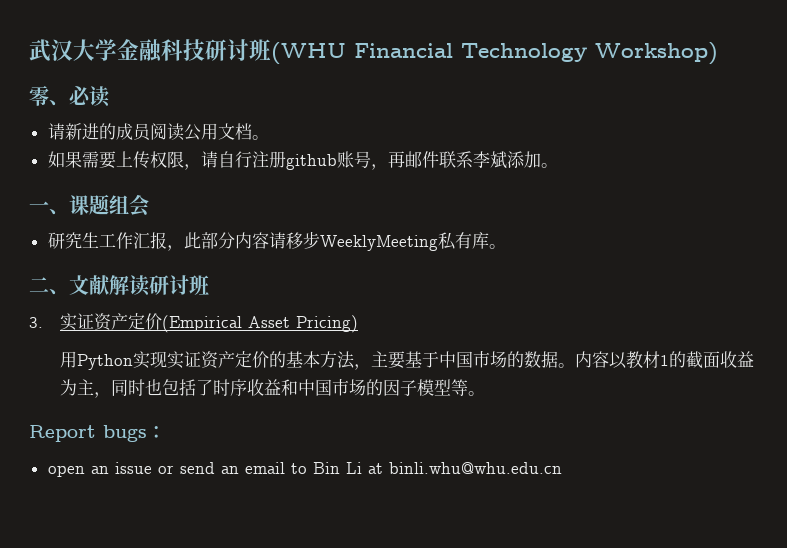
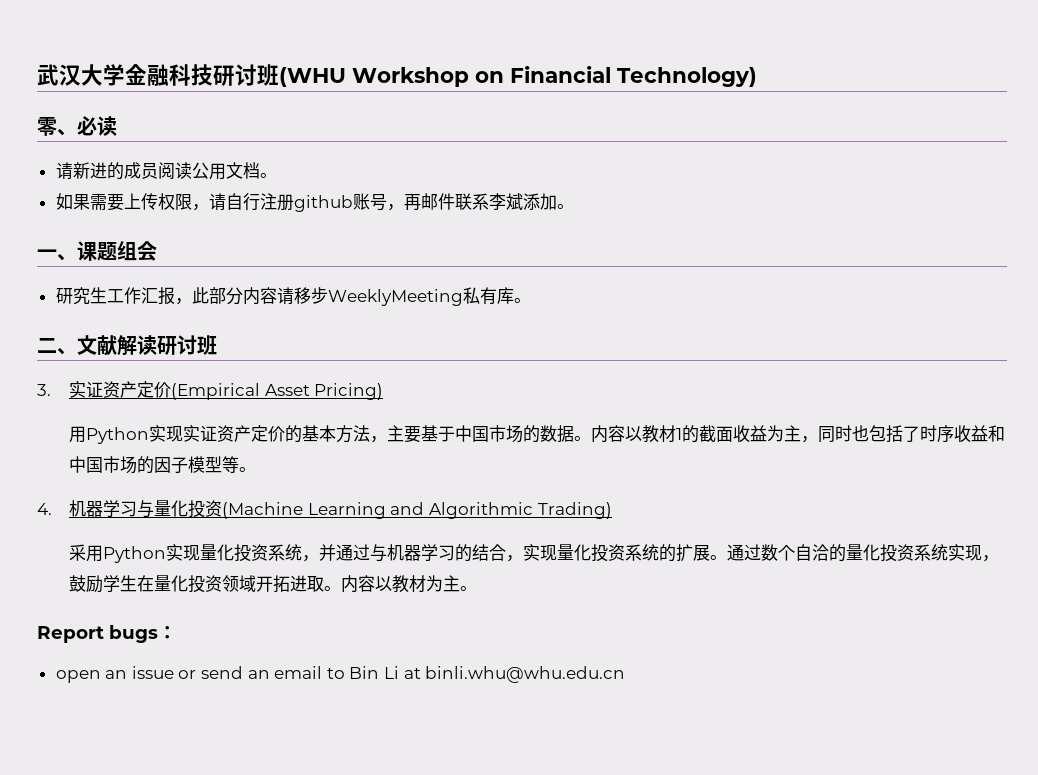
- 武汉大学金融科技研讨班(WHU Financial Technology Workshop)
+ 武汉大学金融科技研讨班(WHU Workshop on Financial Technology)
+ 4.机器学习与量化投资(Machine Learning and Algorithmic Trading)
+ 采用Python实现量化投资系统，并通过与机器学习的结合，实现量化投资系统的扩展。通过数个自洽的量化投资系统实现，鼓励学生在量化投资领域开拓进取。内容以教材为主。

